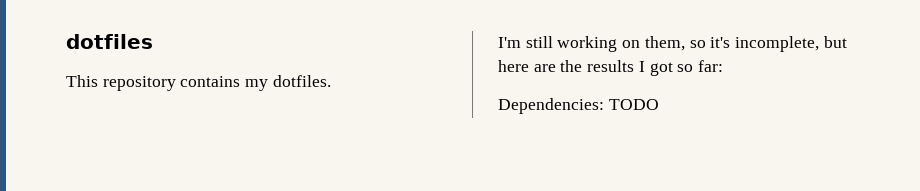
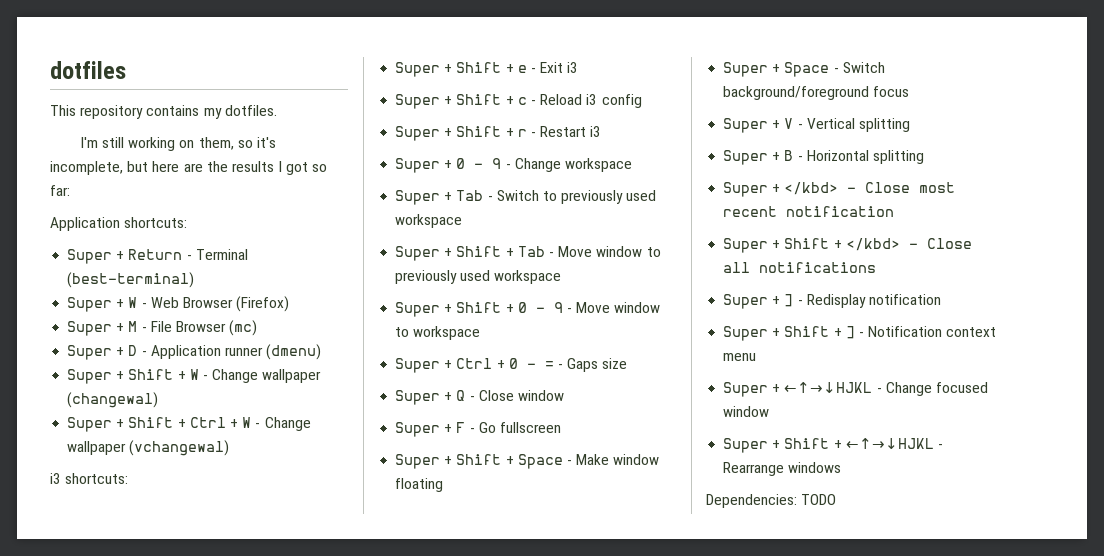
+ Application shortcuts:
+ Super + Return - Terminal (best-terminal)
+ Super + W - Web Browser (Firefox)
+ Super + M - File Browser (mc)
+ Super + D - Application runner (dmenu)
+ Super + Shift + W - Change wallpaper (changewal)
+ Super + Shift + Ctrl + W - Change wallpaper (vchangewal)
+ i3 shortcuts:
+ Super + Shift + e - Exit i3
+ Super + Shift + c - Reload i3 config
+ Super + Shift + r - Restart i3
+ Super + 0 - 9 - Change workspace
+ Super + Tab - Switch to previously used workspace
+ Super + Shift + Tab - Move window to previously used workspace
+ Super + Shift + 0 - 9 - Move window to workspace
+ Super + Ctrl + 0 - = - Gaps size
+ Super + Q - Close window
+ Super + F - Go fullscreen
+ Super + Shift + Space - Make window floating
+ Super + Space - Switch background/foreground focus
+ Super + V - Vertical splitting
+ Super + B - Horizontal splitting
+ Super + </kbd> - Close most recent notification
+ Super + Shift + </kbd> - Close all notifications
+ Super + ] - Redisplay notification
+ Super + Shift + ] - Notification context menu
+ Super + ←↑→↓HJKL - Change focused window
+ Super + Shift + ←↑→↓HJKL - Rearrange windows

